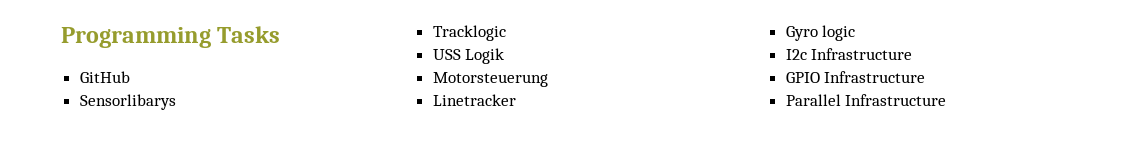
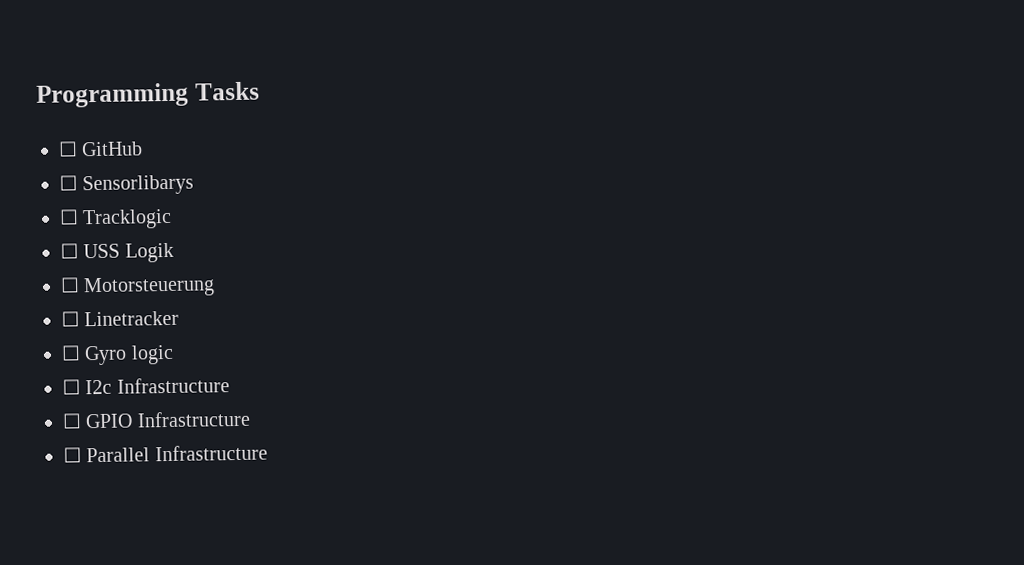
- GitHub
+ ☐ GitHub
- Sensorlibarys
+ ☐ Sensorlibarys
- Tracklogic
+ ☐ Tracklogic
- USS Logik
+ ☐ USS Logik
- Motorsteuerung
+ ☐ Motorsteuerung
- Linetracker
+ ☐ Linetracker
- Gyro logic
+ ☐ Gyro logic
- I2c Infrastructure
+ ☐ I2c Infrastructure
- GPIO Infrastructure
+ ☐ GPIO Infrastructure
- Parallel Infrastructure
+ ☐ Parallel Infrastructure

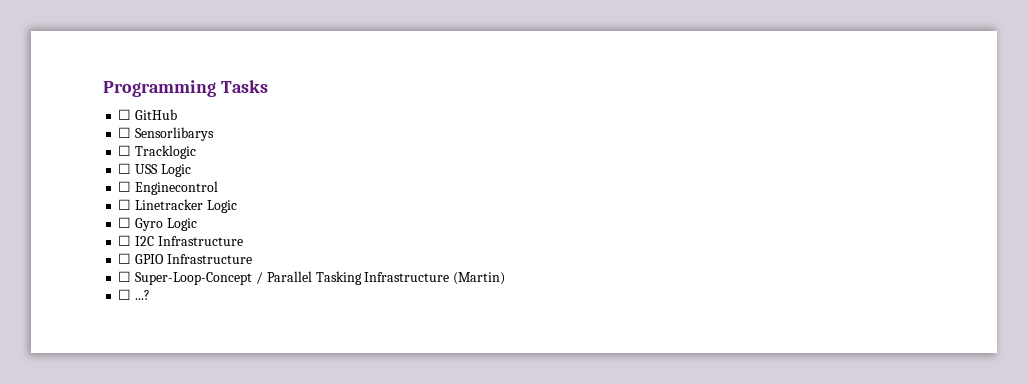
- ☐ USS Logik
- ☐ Motorsteuerung
+ ☐ USS Logic
+ ☐ Enginecontrol
- ☐ Linetracker
+ ☐ Linetracker Logic
- ☐ Gyro logic
- ☐ I2c Infrastructure
+ ☐ Gyro Logic
+ ☐ I2C Infrastructure
- ☐ Parallel Infrastructure
+ ☐ Super-Loop-Concept / Parallel Tasking Infrastructure (Martin)
+ ☐ ...?

